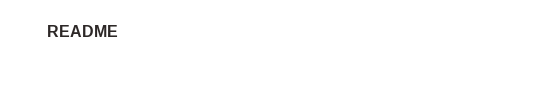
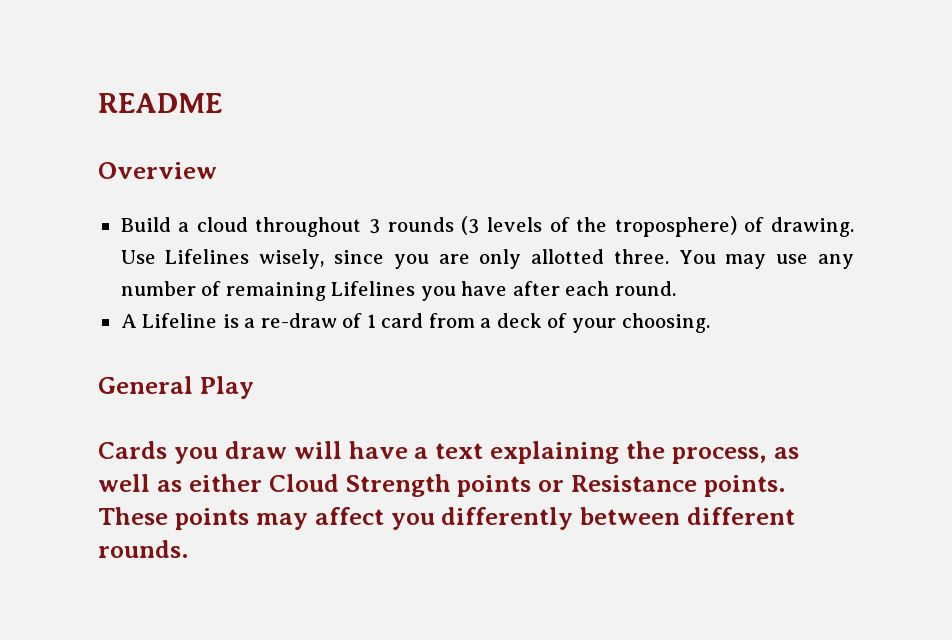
+ Overview
+ Build a cloud throughout 3 rounds (3 levels of the troposphere) of drawing. Use Lifelines wisely, since you are only allotted three. You may use any number of remaining Lifelines you have after each round.
+ A Lifeline is a re-draw of 1 card from a deck of your choosing.
+ General Play
+ Cards you draw will have a text explaining the process, as well as either Cloud Strength points or Resistance points. These points may affect you differently between different rounds.

